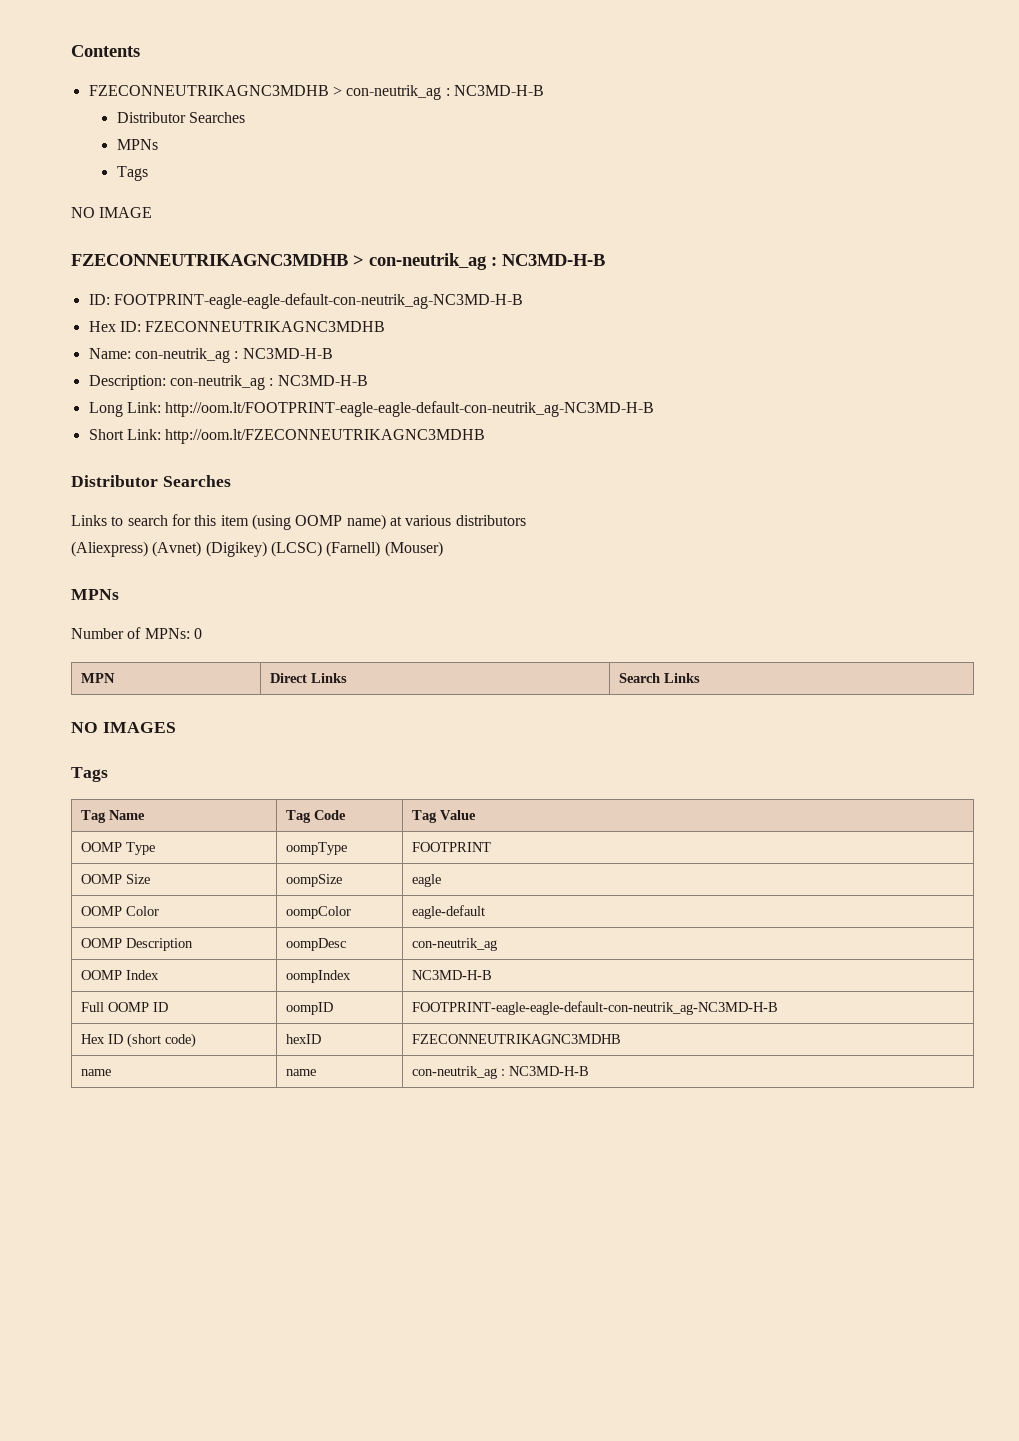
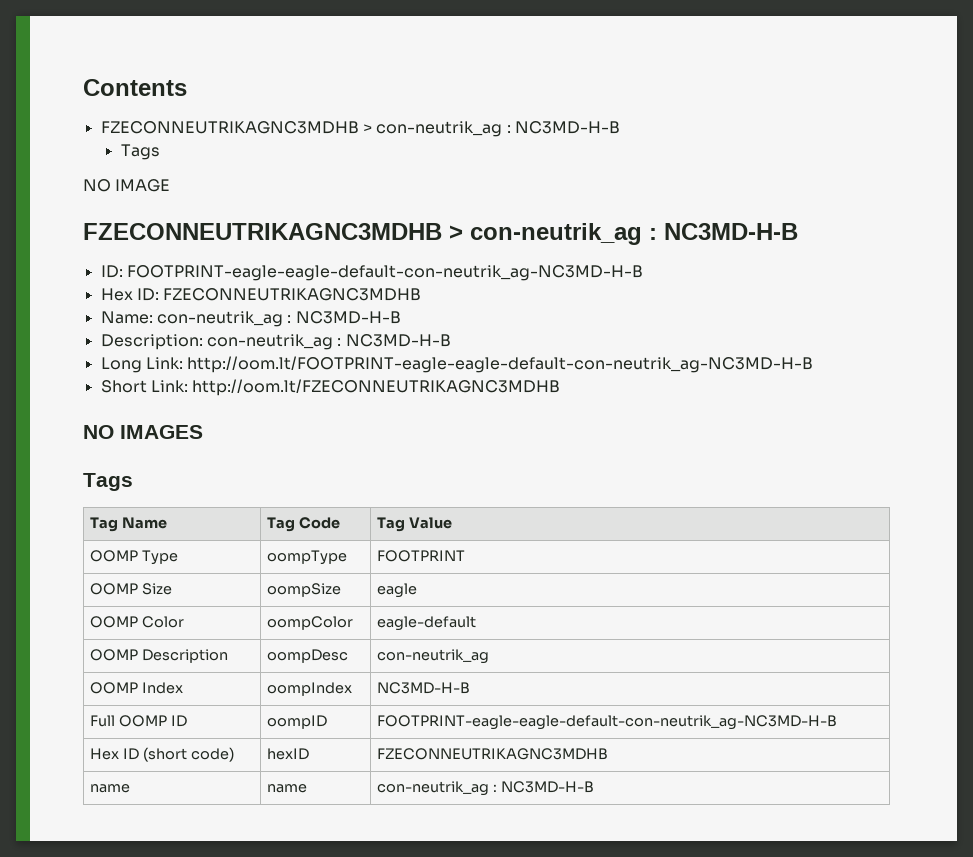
  Contents
  FZECONNEUTRIKAGNC3MDHB > con-neutrik_ag : NC3MD-H-B
- Distributor Searches
- MPNs
  Short Link: http://oom.lt/FZECONNEUTRIKAGNC3MDHB
- Distributor Searches
- Links to search for this item (using OOMP name) at various distributors
- (Aliexpress) (Avnet) (Digikey) (LCSC) (Farnell) (Mouser)
- MPNs
- Number of MPNs: 0
- MPN | Direct Links | Search Links

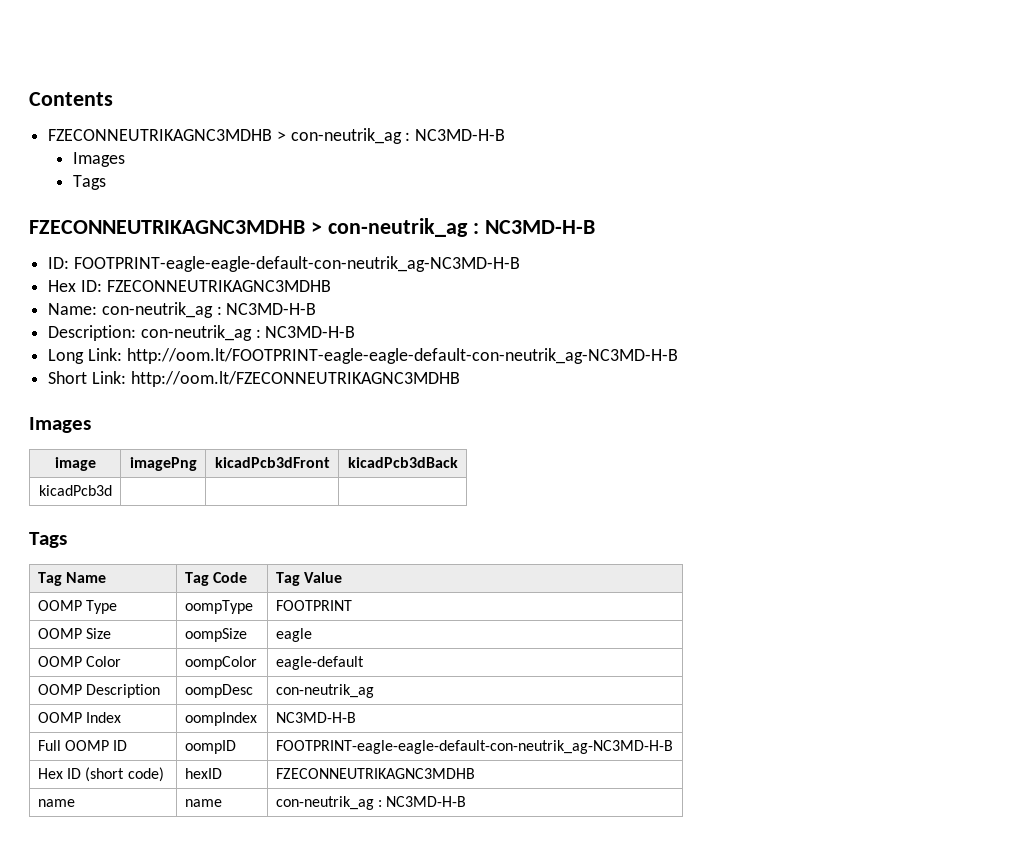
  Contents
  FZECONNEUTRIKAGNC3MDHB > con-neutrik_ag : NC3MD-H-B
+ Images
  Tags
- NO IMAGE
  Short Link: http://oom.lt/FZECONNEUTRIKAGNC3MDHB
- NO IMAGES
+ Images
+ image | imagePng | kicadPcb3dFront | kicadPcb3dBack
+ kicadPcb3d | | |

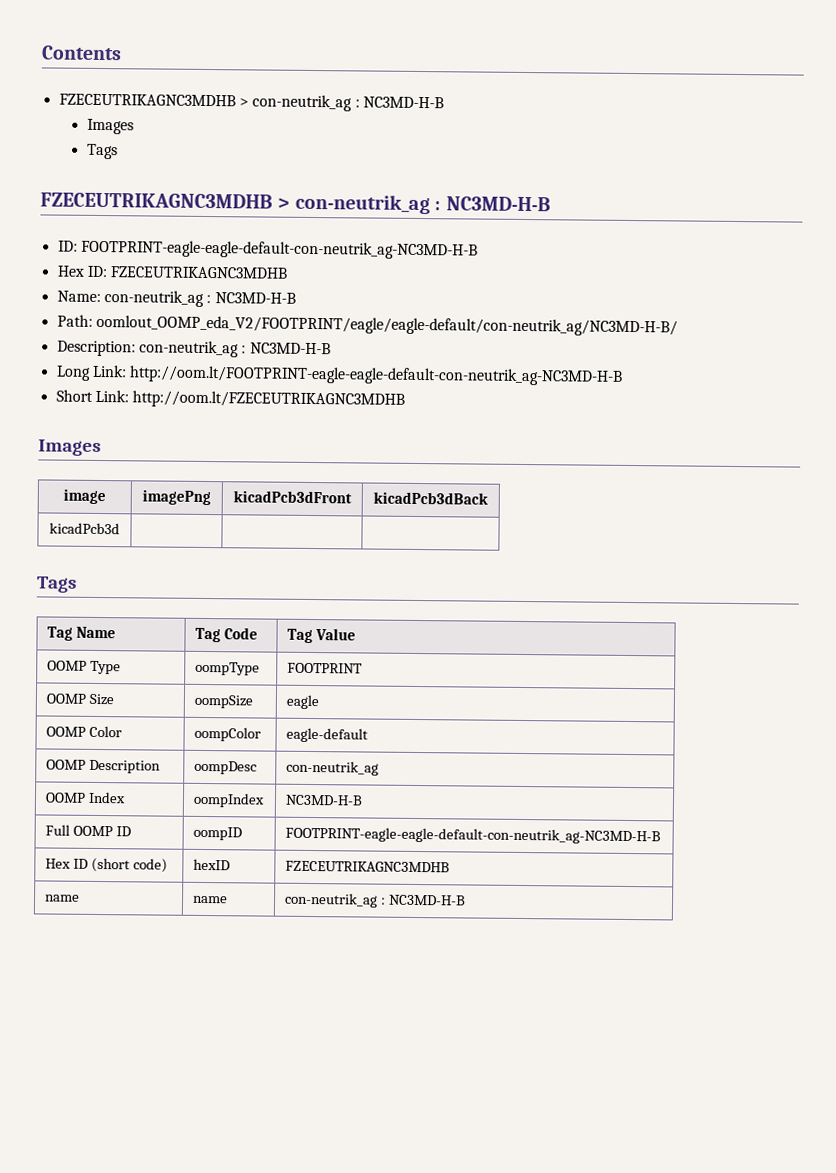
  Contents
- FZECONNEUTRIKAGNC3MDHB > con-neutrik_ag : NC3MD-H-B
+ FZECEUTRIKAGNC3MDHB > con-neutrik_ag : NC3MD-H-B
  Images
  Tags
- FZECONNEUTRIKAGNC3MDHB > con-neutrik_ag : NC3MD-H-B
+ FZECEUTRIKAGNC3MDHB > con-neutrik_ag : NC3MD-H-B
- Hex ID: FZECONNEUTRIKAGNC3MDHB
+ Hex ID: FZECEUTRIKAGNC3MDHB
+ Path: oomlout_OOMP_eda_V2/FOOTPRINT/eagle/eagle-default/con-neutrik_ag/NC3MD-H-B/
- Short Link: http://oom.lt/FZECONNEUTRIKAGNC3MDHB
+ Short Link: http://oom.lt/FZECEUTRIKAGNC3MDHB
- Hex ID (short code) | hexID | FZECONNEUTRIKAGNC3MDHB
+ Hex ID (short code) | hexID | FZECEUTRIKAGNC3MDHB

